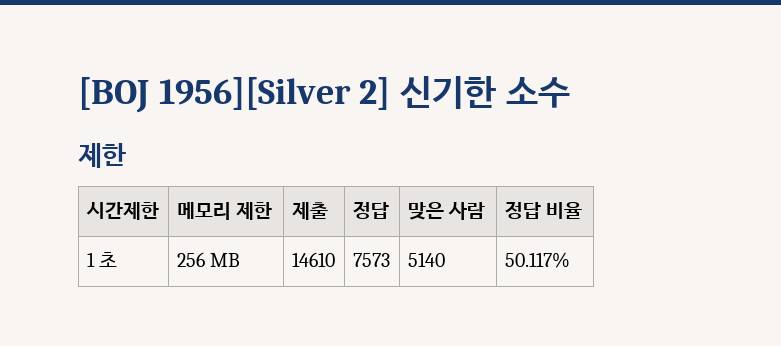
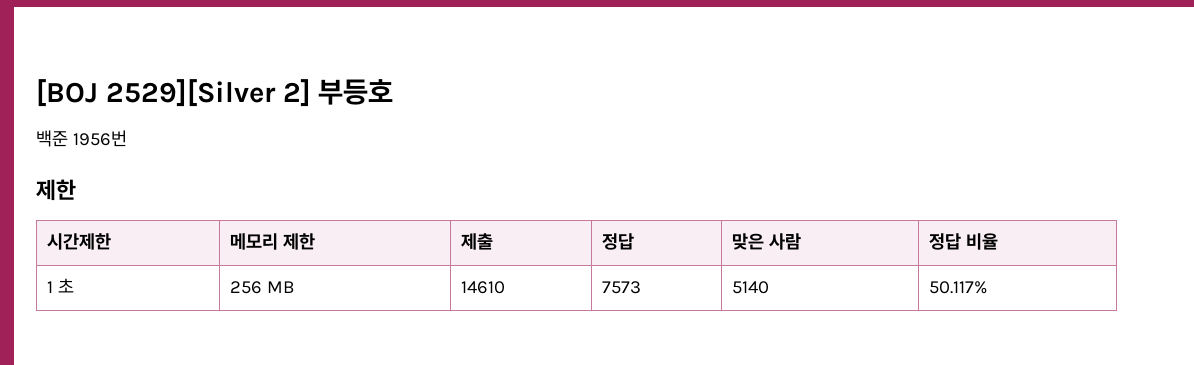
- [BOJ 1956][Silver 2] 신기한 소수
+ [BOJ 2529][Silver 2] 부등호
+ 백준 1956번

